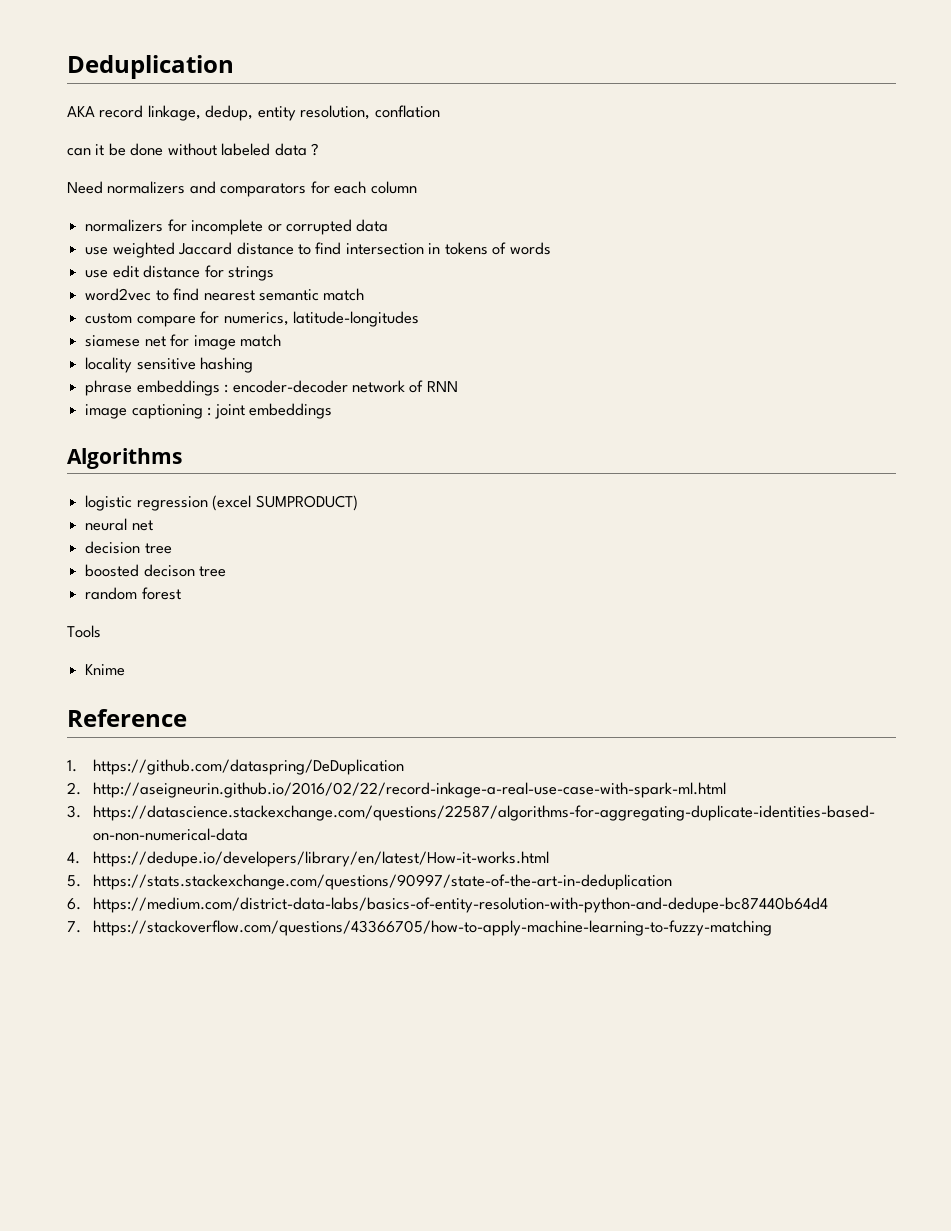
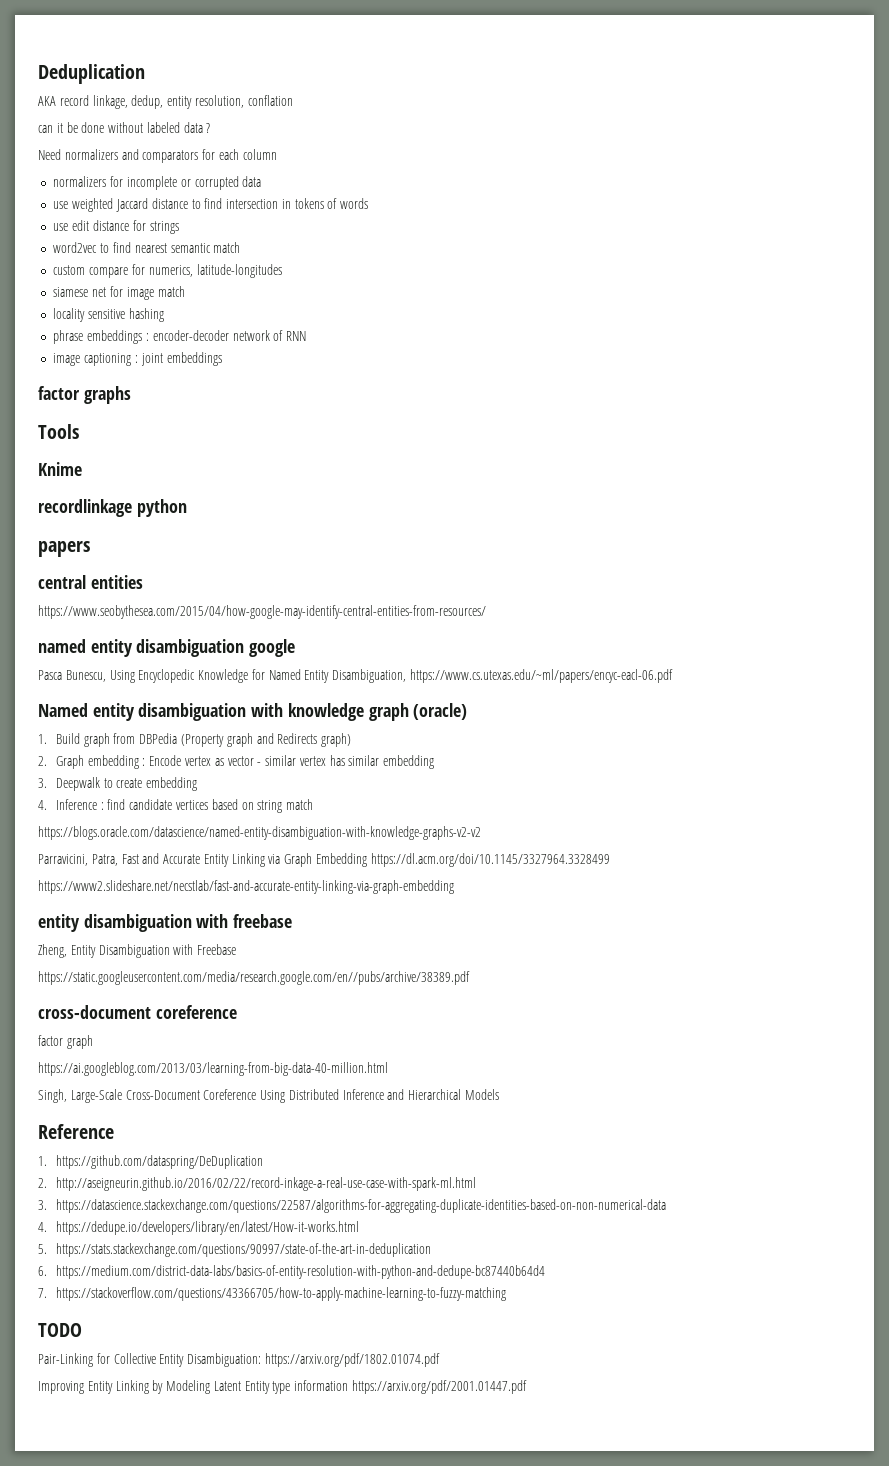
- Algorithms
- logistic regression (excel SUMPRODUCT)
- neural net
- decision tree
- boosted decison tree
- random forest
+ factor graphs
  Tools
  Knime
+ recordlinkage python
+ papers
+ central entities
+ https://www.seobythesea.com/2015/04/how-google-may-identify-central-entities-from-resources/
+ named entity disambiguation google
+ Pasca Bunescu, Using Encyclopedic Knowledge for Named Entity Disambiguation, https://www.cs.utexas.edu/~ml/papers/encyc-eacl-06.pdf
+ Named entity disambiguation with knowledge graph (oracle)
+ 1. Build graph from DBPedia (Property graph and Redirects graph)
+ 2. Graph embedding : Encode vertex as vector - similar vertex has similar embedding
+ 3. Deepwalk to create embedding
+ 4. Inference : find candidate vertices based on string match
+ https://blogs.oracle.com/datascience/named-entity-disambiguation-with-knowledge-graphs-v2-v2
+ Parravicini, Patra, Fast and Accurate Entity Linking via Graph Embedding https://dl.acm.org/doi/10.1145/3327964.3328499
+ https://www2.slideshare.net/necstlab/fast-and-accurate-entity-linking-via-graph-embedding
+ entity disambiguation with freebase
+ Zheng, Entity Disambiguation with Freebase
+ https://static.googleusercontent.com/media/research.google.com/en//pubs/archive/38389.pdf
+ cross-document coreference
+ factor graph
+ https://ai.googleblog.com/2013/03/learning-from-big-data-40-million.html
+ Singh, Large-Scale Cross-Document Coreference Using Distributed Inference and Hierarchical Models
+ TODO
+ Pair-Linking for Collective Entity Disambiguation: https://arxiv.org/pdf/1802.01074.pdf
+ Improving Entity Linking by Modeling Latent Entity type information https://arxiv.org/pdf/2001.01447.pdf

